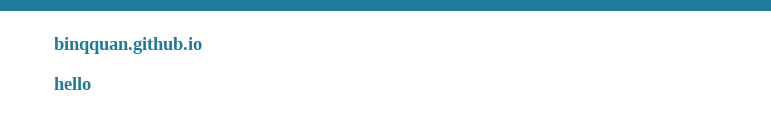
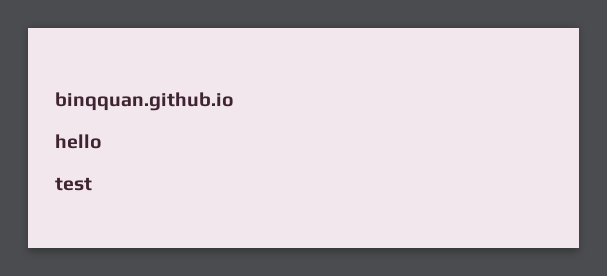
+ test

